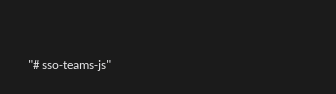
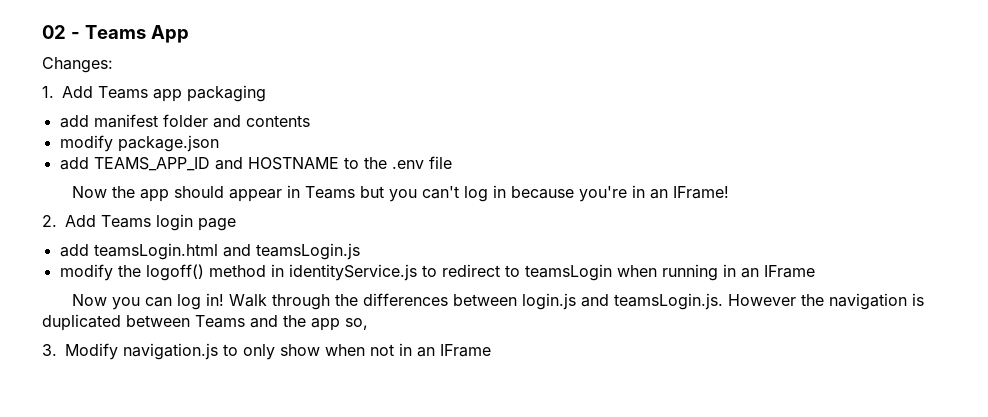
- "# sso-teams-js"
+ 02 - Teams App
+ Changes:
+ 1. Add Teams app packaging
+ add manifest folder and contents
+ modify package.json
+ add TEAMS_APP_ID and HOSTNAME to the .env file
+ Now the app should appear in Teams but you can't log in because you're in an IFrame!
+ 2. Add Teams login page
+ add teamsLogin.html and teamsLogin.js
+ modify the logoff() method in identityService.js to redirect to teamsLogin when running in an IFrame
+ Now you can log in! Walk through the differences between login.js and teamsLogin.js. However the navigation is duplicated between Teams and the app so,
+ 3. Modify navigation.js to only show when not in an IFrame

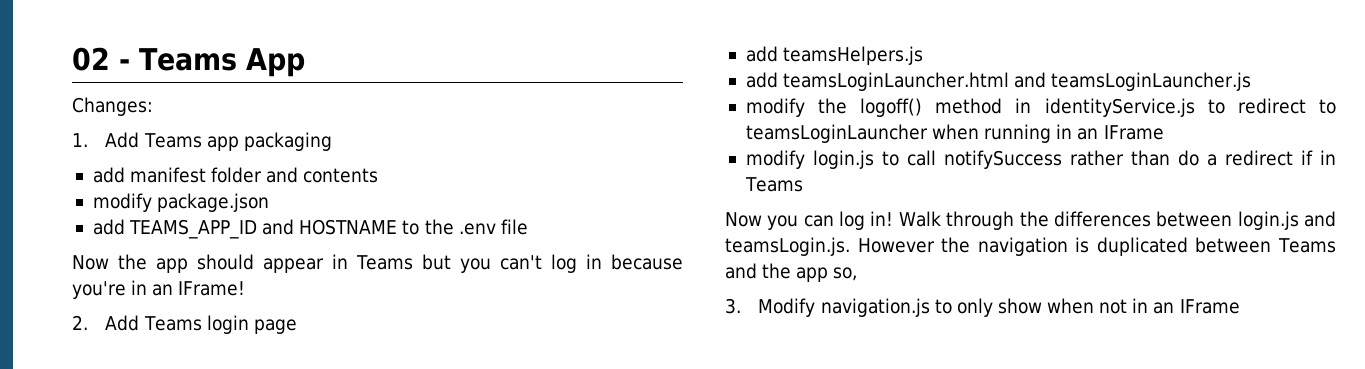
- add teamsLogin.html and teamsLogin.js
+ add teamsHelpers.js
+ add teamsLoginLauncher.html and teamsLoginLauncher.js
- modify the logoff() method in identityService.js to redirect to teamsLogin when running in an IFrame
+ modify the logoff() method in identityService.js to redirect to teamsLoginLauncher when running in an IFrame
+ modify login.js to call notifySuccess rather than do a redirect if in Teams

